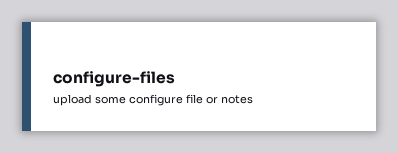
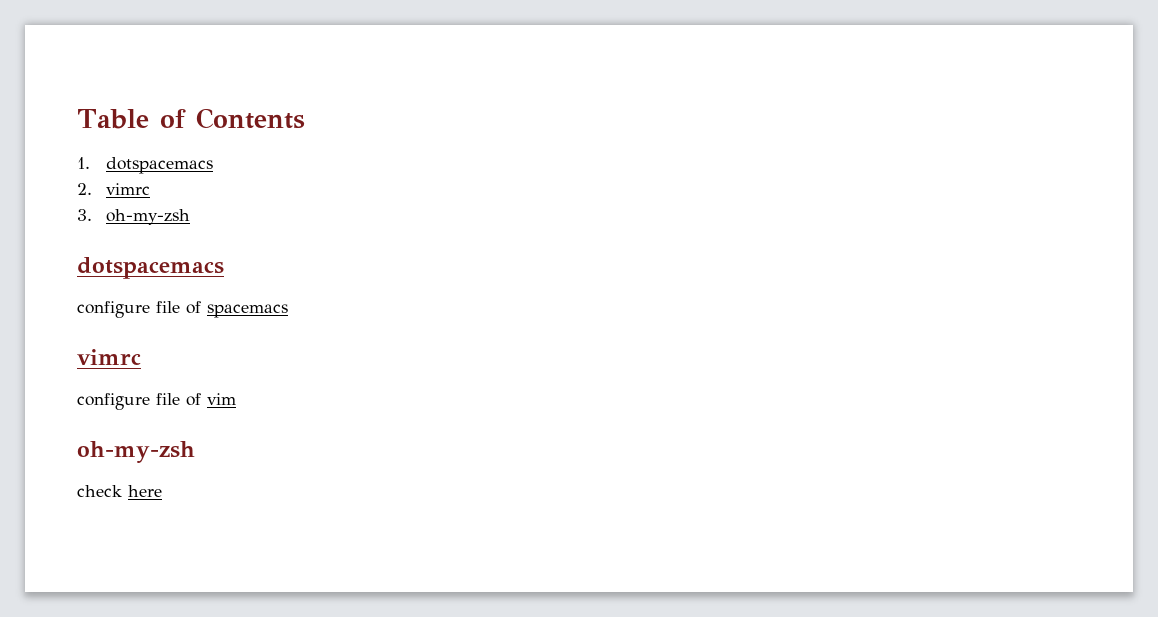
- configure-files
- upload some configure file or notes
+ Table of Contents
+ 1. dotspacemacs
+ 2. vimrc
+ 3. oh-my-zsh
+ dotspacemacs
+ configure file of spacemacs
+ vimrc
+ configure file of vim
+ oh-my-zsh
+ check here

